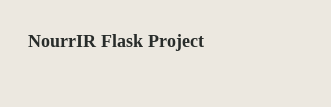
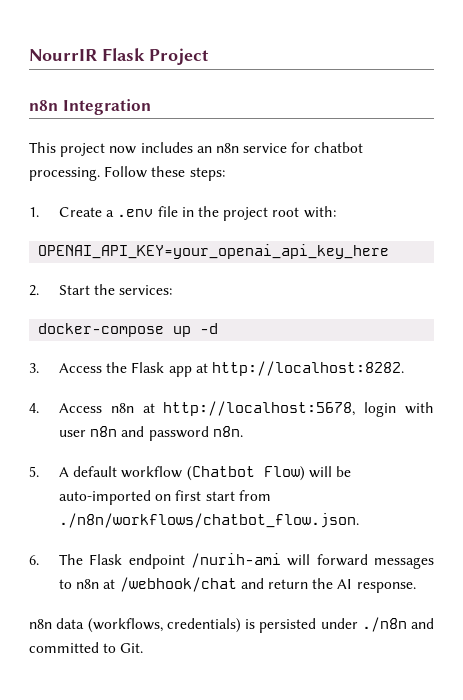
+ n8n Integration
+ This project now includes an n8n service for chatbot processing. Follow these steps:
+ 1. Create a .env file in the project root with:
+ OPENAI_API_KEY=your_openai_api_key_here
+ 2. Start the services:
+ docker-compose up -d
+ 3. Access the Flask app at http://localhost:8282.
+ 4. Access n8n at http://localhost:5678, login with user n8n and password n8n.
+ 5. A default workflow (Chatbot Flow) will be auto-imported on first start from ./n8n/workflows/chatbot_flow.json.
+ 6. The Flask endpoint /nurih-ami will forward messages to n8n at /webhook/chat and return the AI response.
+ n8n data (workflows, credentials) is persisted under ./n8n and committed to Git.

